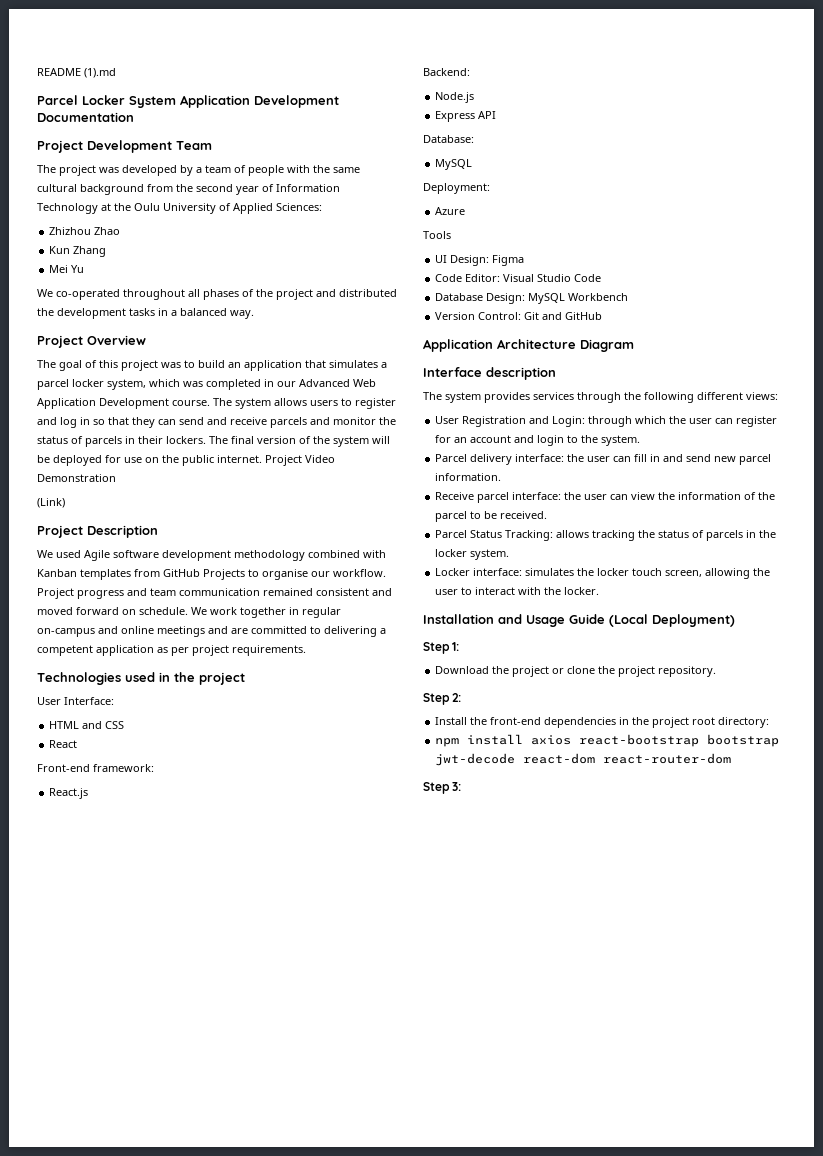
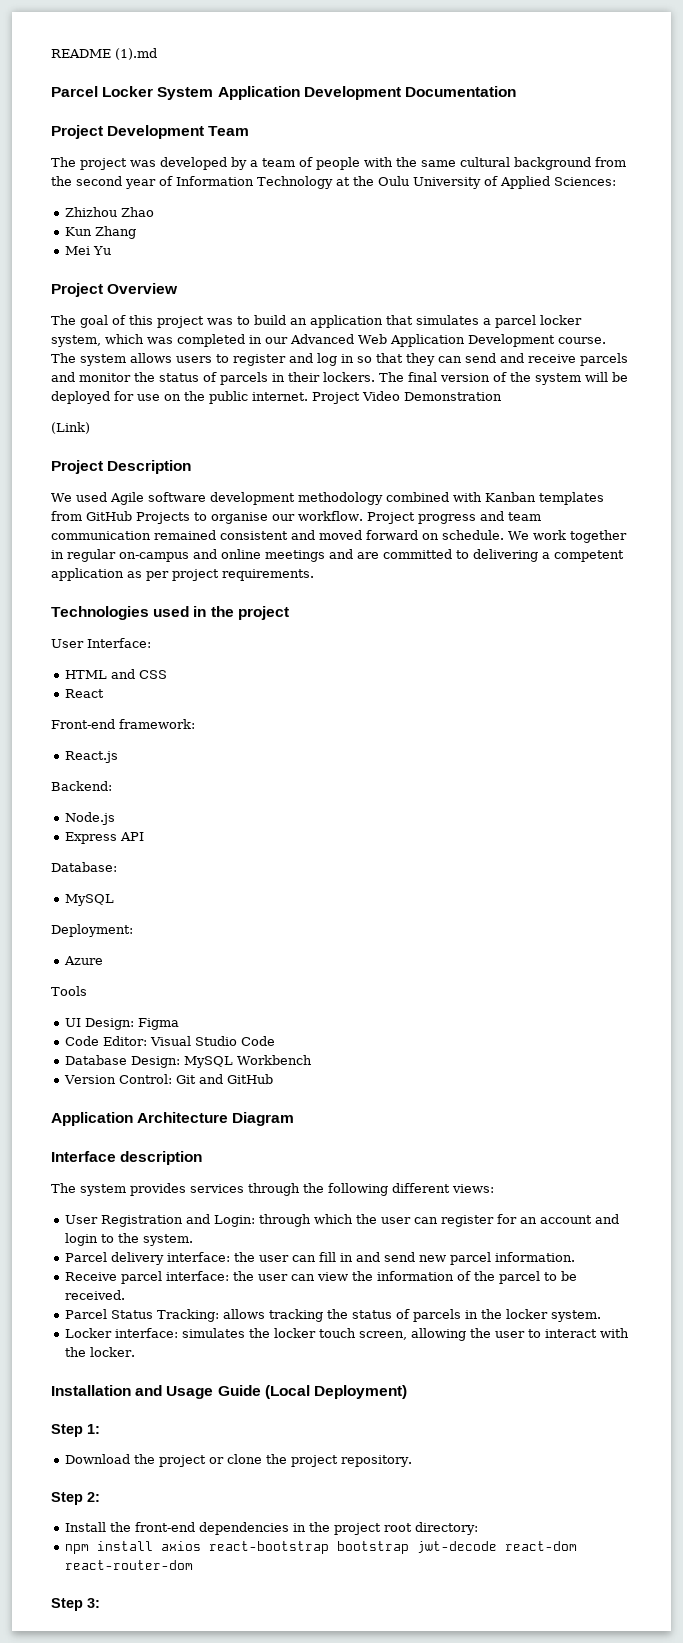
- We co-operated throughout all phases of the project and distributed the development tasks in a balanced way.

